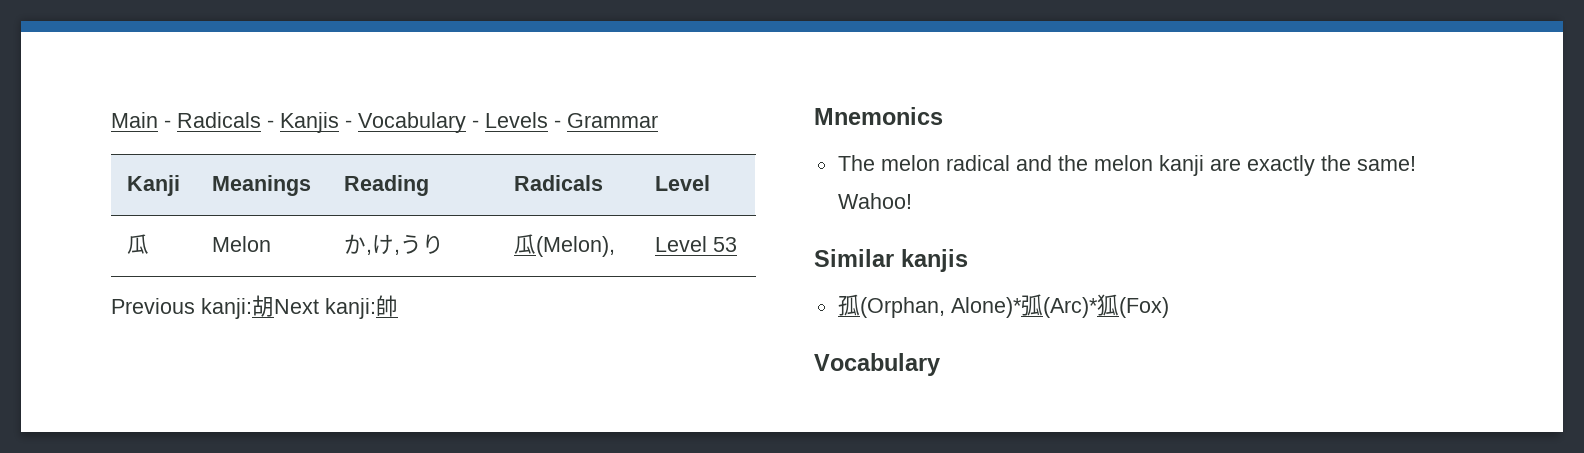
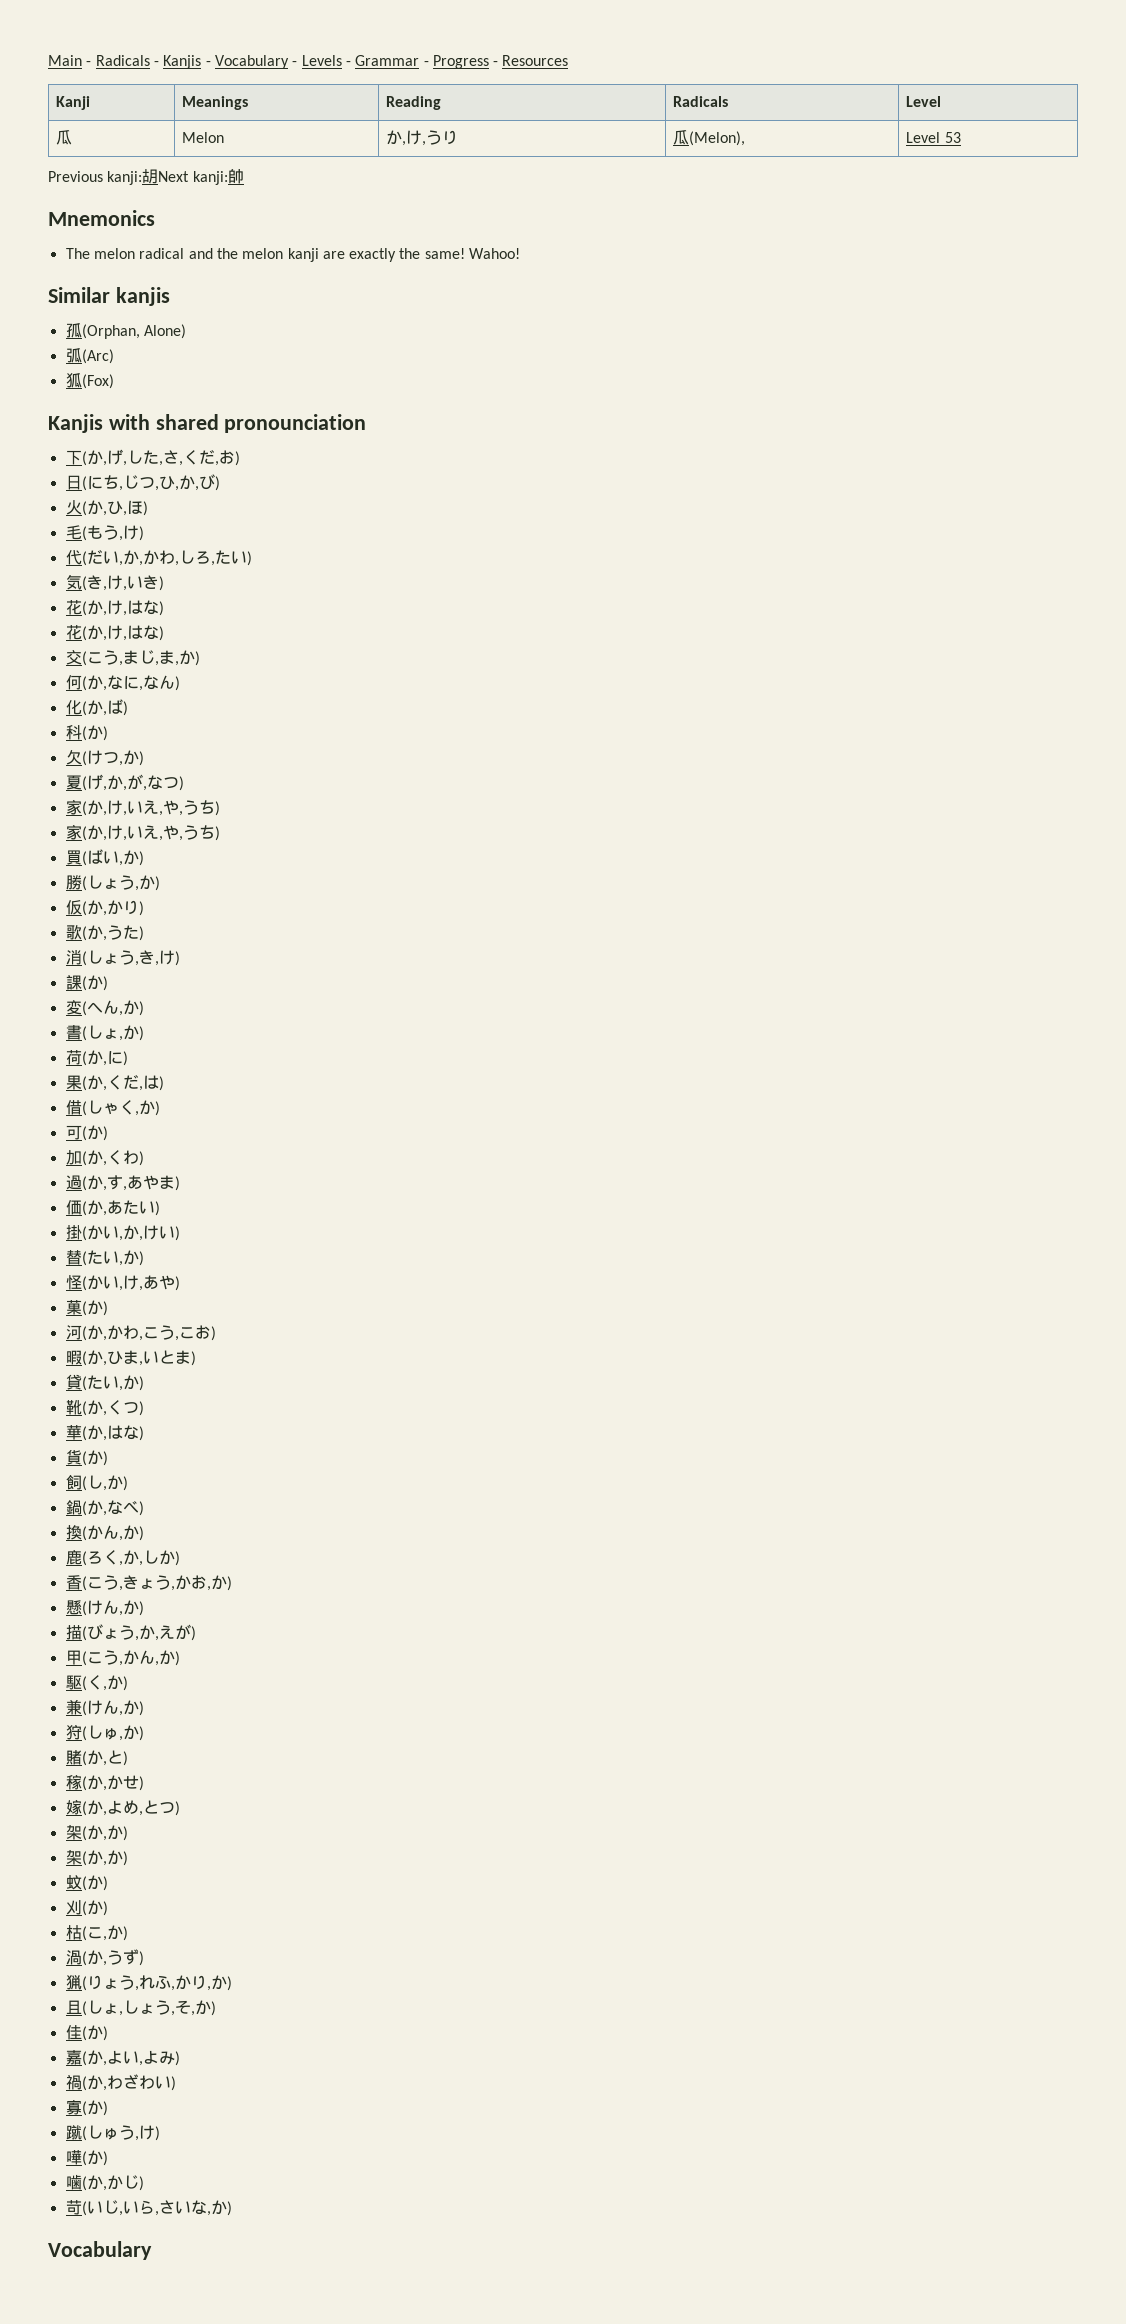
- Main - Radicals - Kanjis - Vocabulary - Levels - Grammar
+ Main - Radicals - Kanjis - Vocabulary - Levels - Grammar - Progress - Resources
- 孤(Orphan, Alone)*弧(Arc)*狐(Fox)
+ 孤(Orphan, Alone)
+ 弧(Arc)
+ 狐(Fox)
+ Kanjis with shared pronounciation
+ 下(か,げ,した,さ,くだ,お)
+ 日(にち,じつ,ひ,か,び)
+ 火(か,ひ,ほ)
+ 毛(もう,け)
+ 代(だい,か,かわ,しろ,たい)
+ 気(き,け,いき)
+ 花(か,け,はな)
+ 花(か,け,はな)
+ 交(こう,まじ,ま,か)
+ 何(か,なに,なん)
+ 化(か,ば)
+ 科(か)
+ 欠(けつ,か)
+ 夏(げ,か,が,なつ)
+ 家(か,け,いえ,や,うち)
+ 家(か,け,いえ,や,うち)
+ 買(ばい,か)
+ 勝(しょう,か)
+ 仮(か,かり)
+ 歌(か,うた)
+ 消(しょう,き,け)
+ 課(か)
+ 変(へん,か)
+ 書(しょ,か)
+ 荷(か,に)
+ 果(か,くだ,は)
+ 借(しゃく,か)
+ 可(か)
+ 加(か,くわ)
+ 過(か,す,あやま)
+ 価(か,あたい)
+ 掛(かい,か,けい)
+ 替(たい,か)
+ 怪(かい,け,あや)
+ 菓(か)
+ 河(か,かわ,こう,こお)
+ 暇(か,ひま,いとま)
+ 貸(たい,か)
+ 靴(か,くつ)
+ 華(か,はな)
+ 貨(か)
+ 飼(し,か)
+ 鍋(か,なべ)
+ 換(かん,か)
+ 鹿(ろく,か,しか)
+ 香(こう,きょう,かお,か)
+ 懸(けん,か)
+ 描(びょう,か,えが)
+ 甲(こう,かん,か)
+ 駆(く,か)
+ 兼(けん,か)
+ 狩(しゅ,か)
+ 賭(か,と)
+ 稼(か,かせ)
+ 嫁(か,よめ,とつ)
+ 架(か,か)
+ 架(か,か)
+ 蚊(か)
+ 刈(か)
+ 枯(こ,か)
+ 渦(か,うず)
+ 猟(りょう,れふ,かり,か)
+ 且(しょ,しょう,そ,か)
+ 佳(か)
+ 嘉(か,よい,よみ)
+ 禍(か,わざわい)
+ 寡(か)
+ 蹴(しゅう,け)
+ 嘩(か)
+ 噛(か,かじ)
+ 苛(いじ,いら,さいな,か)

